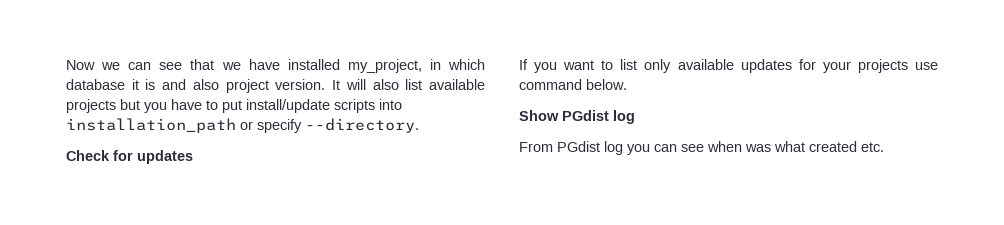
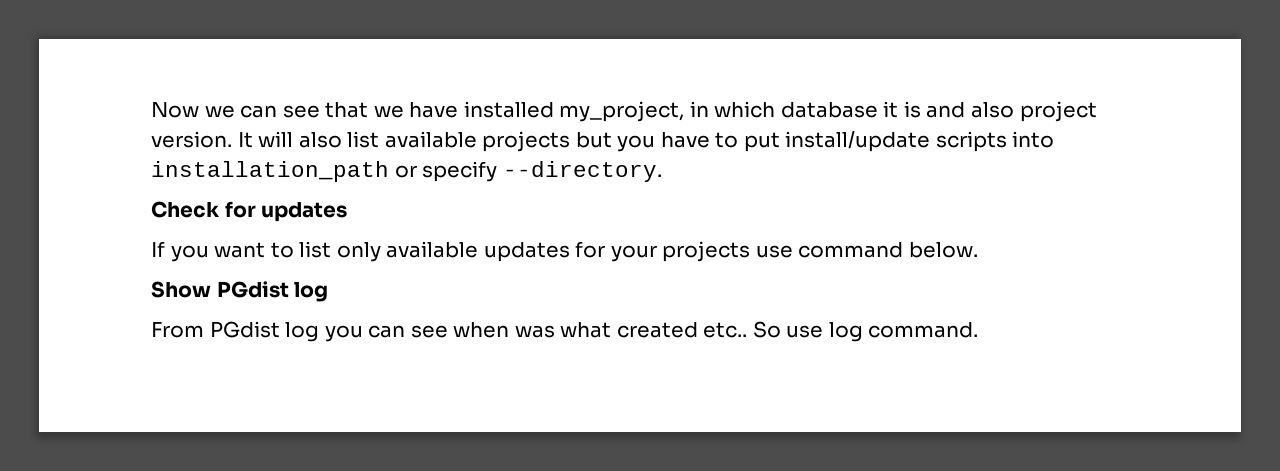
- From PGdist log you can see when was what created etc.
+ From PGdist log you can see when was what created etc.. So use log command.

